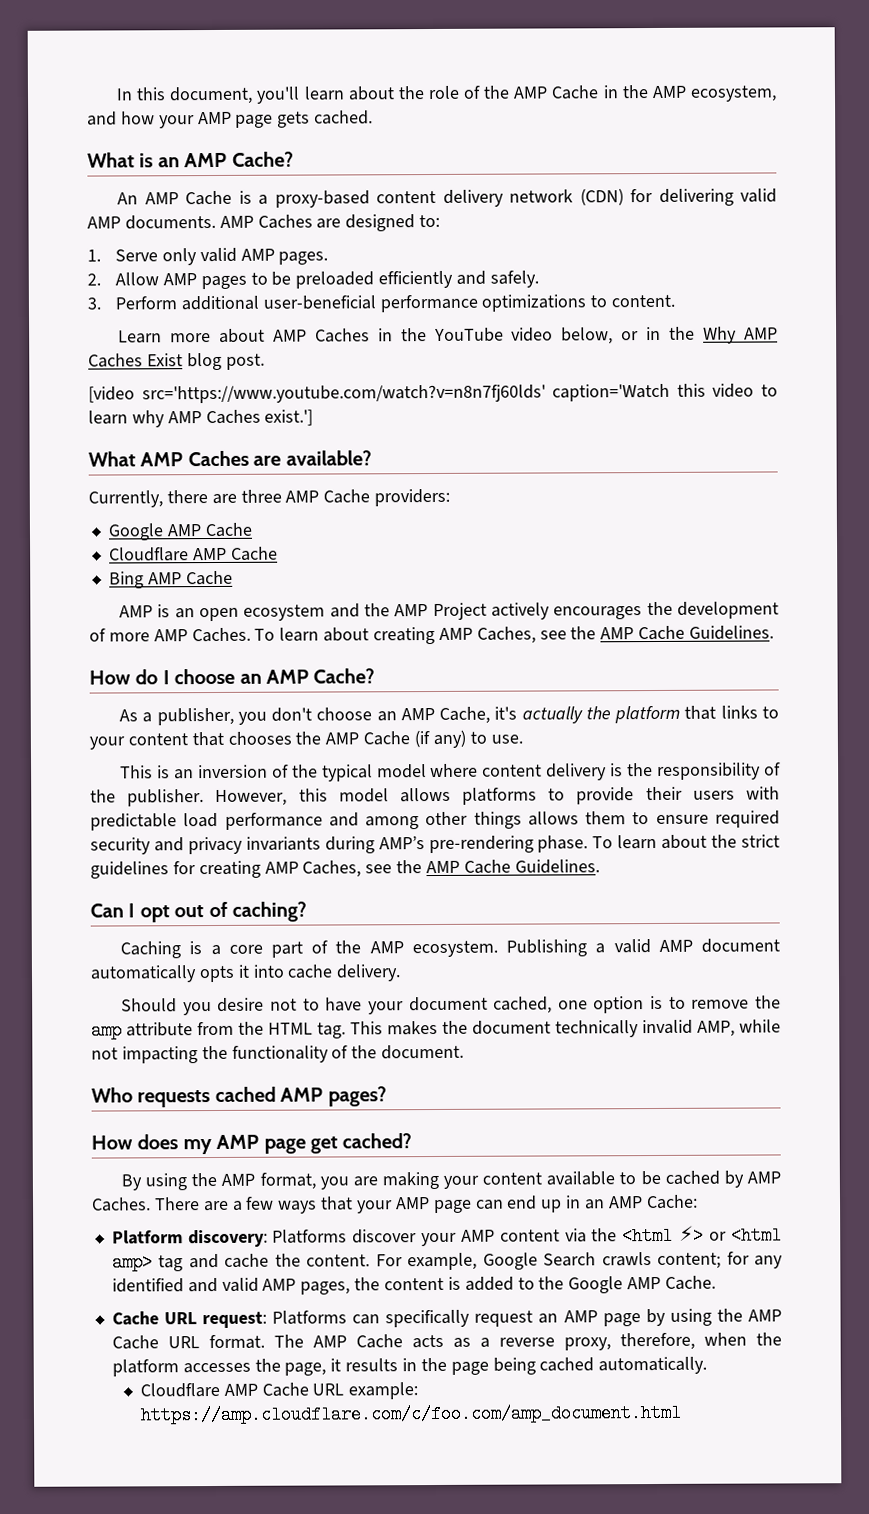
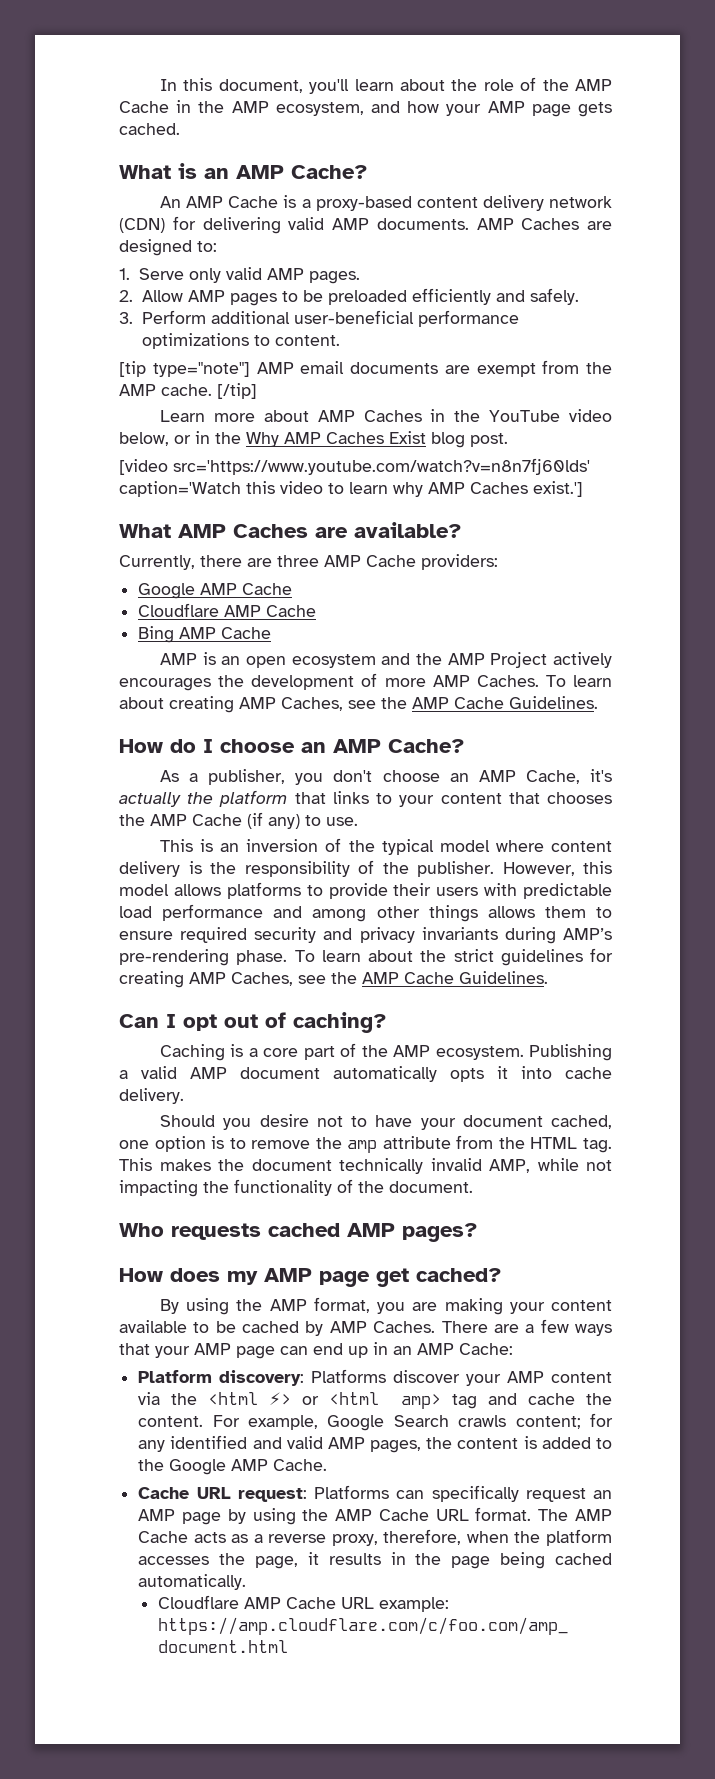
+ [tip type="note"] AMP email documents are exempt from the AMP cache. [/tip]

